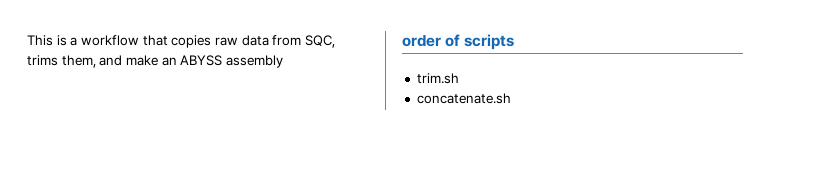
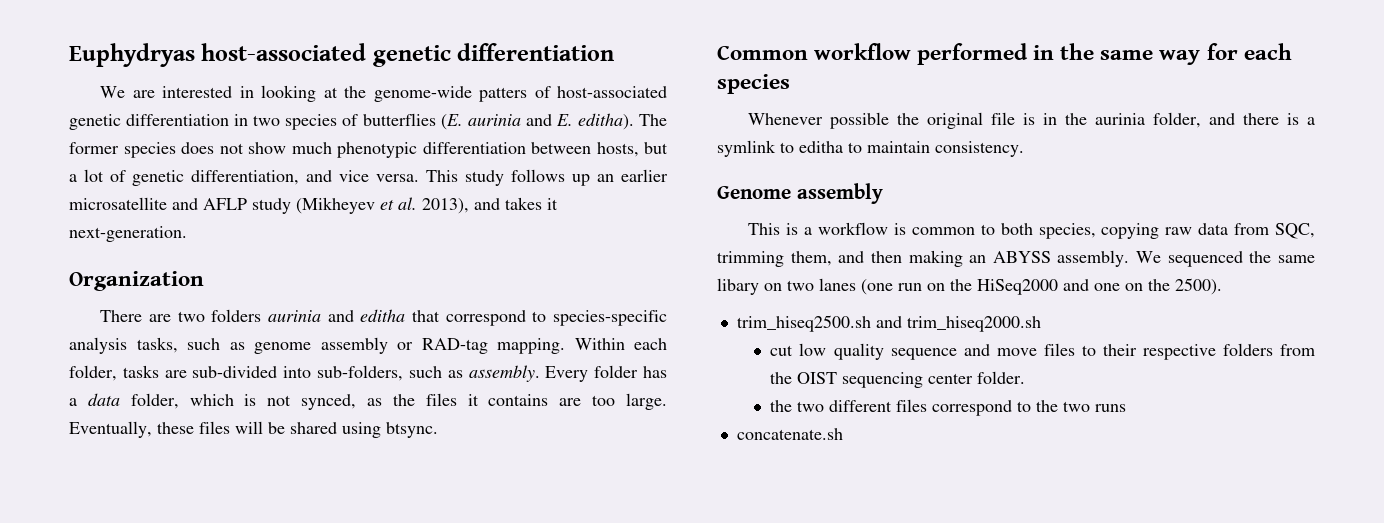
- This is a workflow that copies raw data from SQC, trims them, and make an ABYSS assembly
- order of scripts
- trim.sh
+ Euphydryas host-associated genetic differentiation
+ We are interested in looking at the genome-wide patters of host-associated genetic differentiation in two species of butterflies (E. aurinia and E. editha). The former species does not show much phenotypic differentiation between hosts, but a lot of genetic differentiation, and vice versa. This study follows up an earlier microsatellite and AFLP study (Mikheyev et al. 2013), and takes it next-generation.
+ Organization
+ There are two folders aurinia and editha that correspond to species-specific analysis tasks, such as genome assembly or RAD-tag mapping. Within each folder, tasks are sub-divided into sub-folders, such as assembly. Every folder has a data folder, which is not synced, as the files it contains are too large. Eventually, these files will be shared using btsync.
+ Common workflow performed in the same way for each species
+ Whenever possible the original file is in the aurinia folder, and there is a symlink to editha to maintain consistency.
+ Genome assembly
+ This is a workflow is common to both species, copying raw data from SQC, trimming them, and then making an ABYSS assembly. We sequenced the same libary on two lanes (one run on the HiSeq2000 and one on the 2500).
+ trim_hiseq2500.sh and trim_hiseq2000.sh
+ cut low quality sequence and move files to their respective folders from the OIST sequencing center folder.
+ the two different files correspond to the two runs

